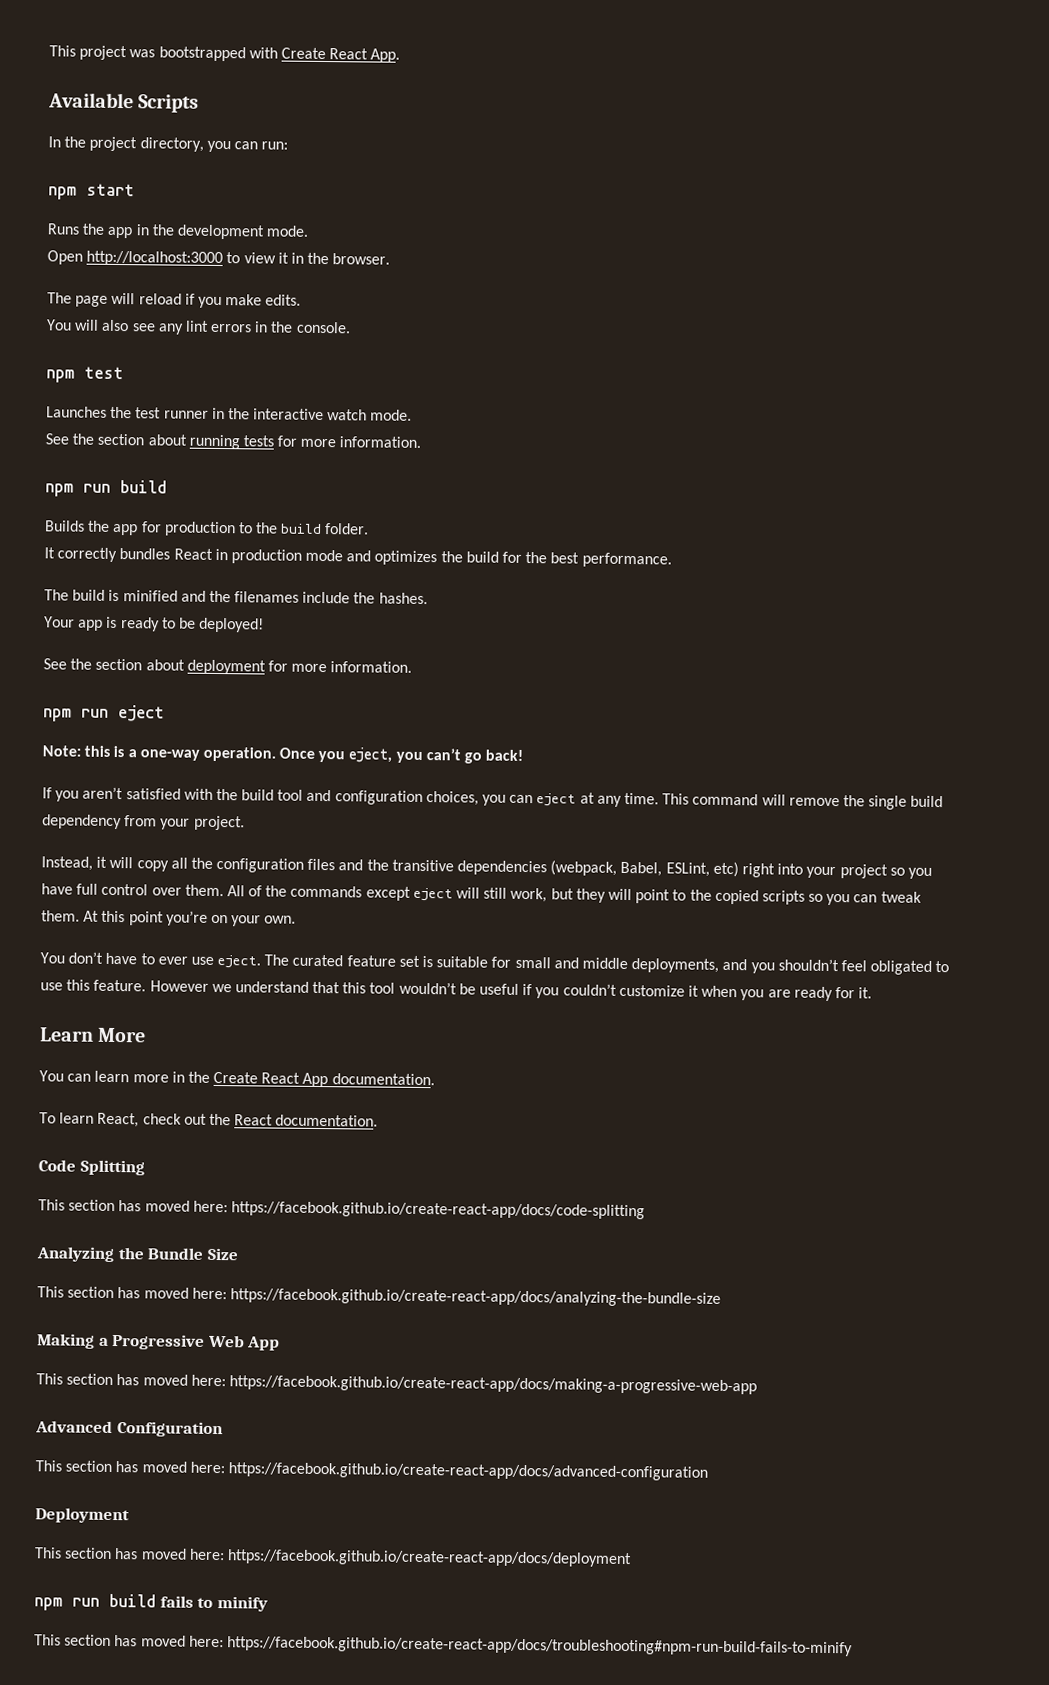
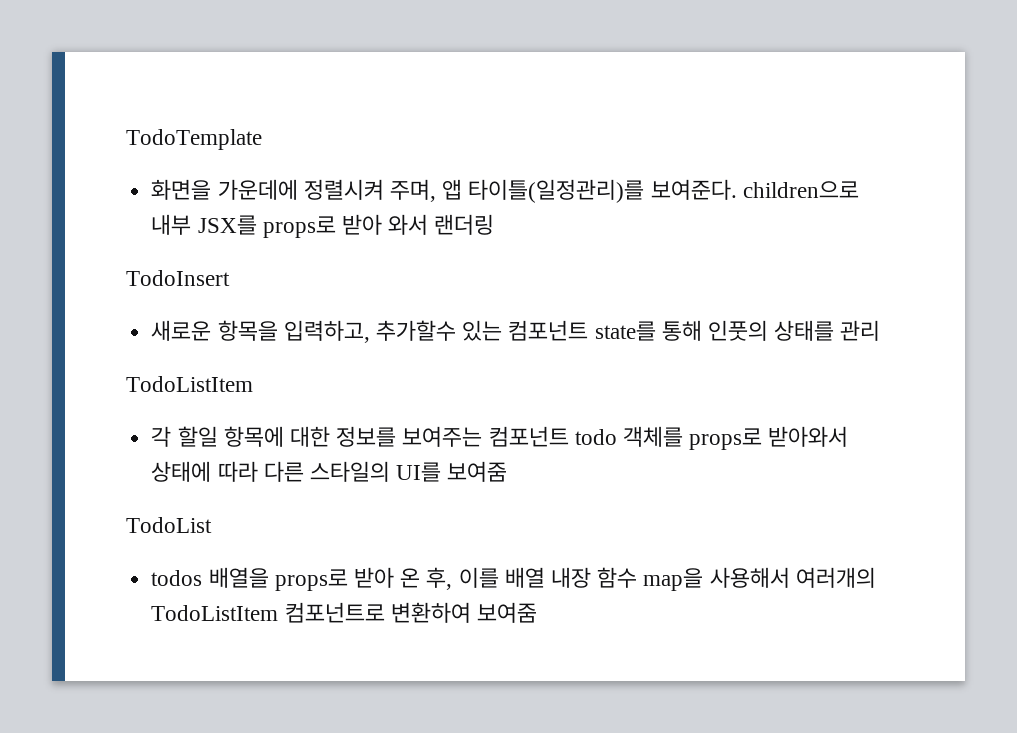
- This project was bootstrapped with Create React App.
- Available Scripts
- In the project directory, you can run:
- npm start
- Runs the app in the development mode.
- Open http://localhost:3000 to view it in the browser.
- The page will reload if you make edits.
- You will also see any lint errors in the console.
- npm test
- Launches the test runner in the interactive watch mode.
- See the section about running tests for more information.
- npm run build
- Builds the app for production to the build folder.
- It correctly bundles React in production mode and optimizes the build for the best performance.
- The build is minified and the filenames include the hashes.
- Your app is ready to be deployed!
- See the section about deployment for more information.
- npm run eject
- Note: this is a one-way operation. Once you eject, you can’t go back!
- If you aren’t satisfied with the build tool and configuration choices, you can eject at any time. This command will remove the single build dependency from your project.
- Instead, it will copy all the configuration files and the transitive dependencies (webpack, Babel, ESLint, etc) right into your project so you have full control over them. All of the commands except eject will still work, but they will point to the copied scripts so you can tweak them. At this point you’re on your own.
- You don’t have to ever use eject. The curated feature set is suitable for small and middle deployments, and you shouldn’t feel obligated to use this feature. However we understand that this tool wouldn’t be useful if you couldn’t customize it when you are ready for it.
- Learn More
- You can learn more in the Create React App documentation.
- To learn React, check out the React documentation.
- Code Splitting
- This section has moved here: https://facebook.github.io/create-react-app/docs/code-splitting
- Analyzing the Bundle Size
- This section has moved here: https://facebook.github.io/create-react-app/docs/analyzing-the-bundle-size
- Making a Progressive Web App
- This section has moved here: https://facebook.github.io/create-react-app/docs/making-a-progressive-web-app
- Advanced Configuration
- This section has moved here: https://facebook.github.io/create-react-app/docs/advanced-configuration
- Deployment
- This section has moved here: https://facebook.github.io/create-react-app/docs/deployment
- npm run build fails to minify
- This section has moved here: https://facebook.github.io/create-react-app/docs/troubleshooting#npm-run-build-fails-to-minify
+ TodoTemplate
+ 화면을 가운데에 정렬시켜 주며, 앱 타이틀(일정관리)를 보여준다. children으로 내부 JSX를 props로 받아 와서 랜더링
+ TodoInsert
+ 새로운 항목을 입력하고, 추가할수 있는 컴포넌트 state를 통해 인풋의 상태를 관리
+ TodoListItem
+ 각 할일 항목에 대한 정보를 보여주는 컴포넌트 todo 객체를 props로 받아와서 상태에 따라 다른 스타일의 UI를 보여줌
+ TodoList
+ todos 배열을 props로 받아 온 후, 이를 배열 내장 함수 map을 사용해서 여러개의 TodoListItem 컴포넌트로 변환하여 보여줌

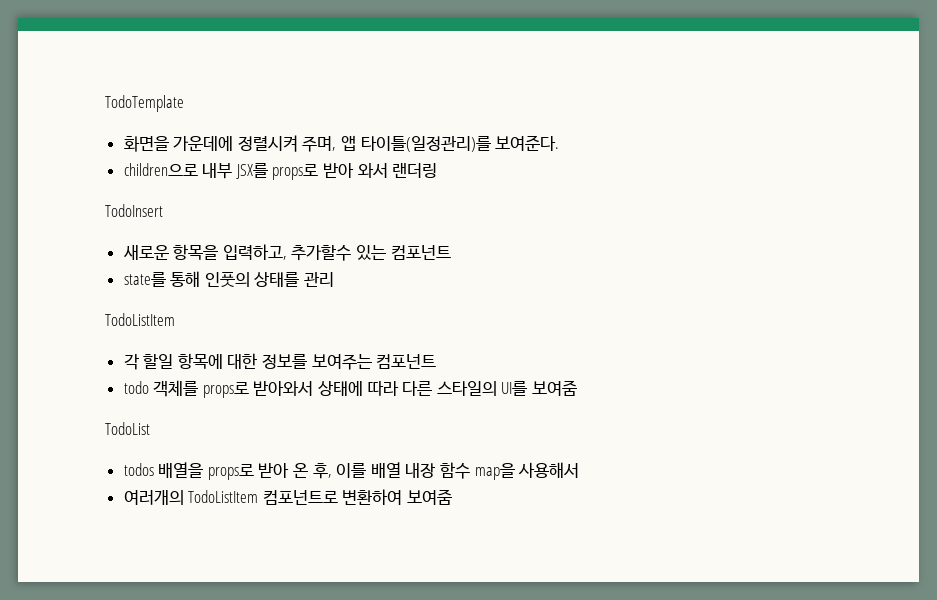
- 화면을 가운데에 정렬시켜 주며, 앱 타이틀(일정관리)를 보여준다. children으로 내부 JSX를 props로 받아 와서 랜더링
+ 화면을 가운데에 정렬시켜 주며, 앱 타이틀(일정관리)를 보여준다.
+ children으로 내부 JSX를 props로 받아 와서 랜더링
- 새로운 항목을 입력하고, 추가할수 있는 컴포넌트 state를 통해 인풋의 상태를 관리
+ 새로운 항목을 입력하고, 추가할수 있는 컴포넌트
+ state를 통해 인풋의 상태를 관리
- 각 할일 항목에 대한 정보를 보여주는 컴포넌트 todo 객체를 props로 받아와서 상태에 따라 다른 스타일의 UI를 보여줌
+ 각 할일 항목에 대한 정보를 보여주는 컴포넌트
+ todo 객체를 props로 받아와서 상태에 따라 다른 스타일의 UI를 보여줌
- todos 배열을 props로 받아 온 후, 이를 배열 내장 함수 map을 사용해서 여러개의 TodoListItem 컴포넌트로 변환하여 보여줌
+ todos 배열을 props로 받아 온 후, 이를 배열 내장 함수 map을 사용해서
+ 여러개의 TodoListItem 컴포넌트로 변환하여 보여줌

